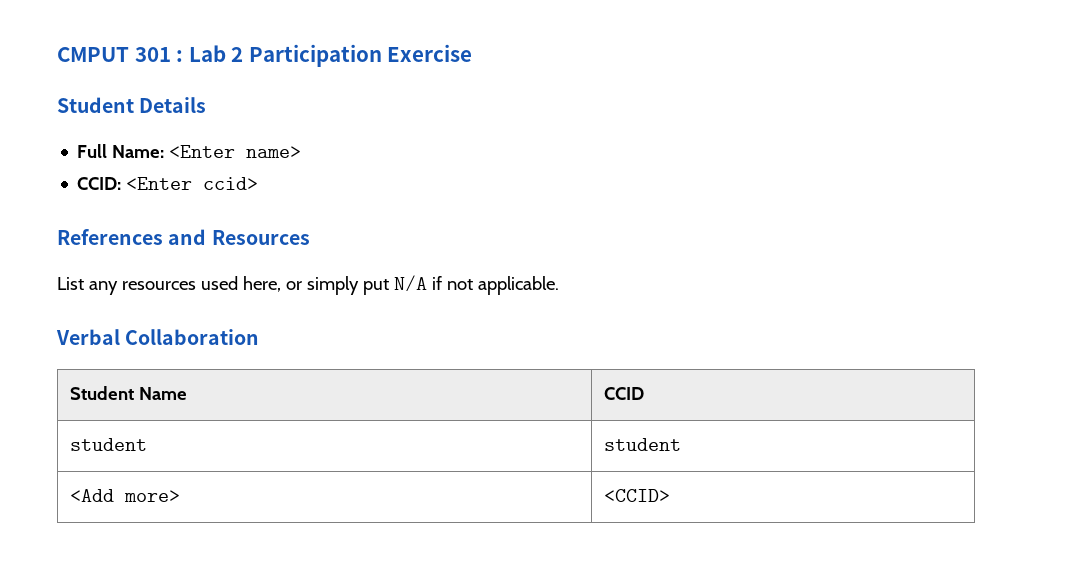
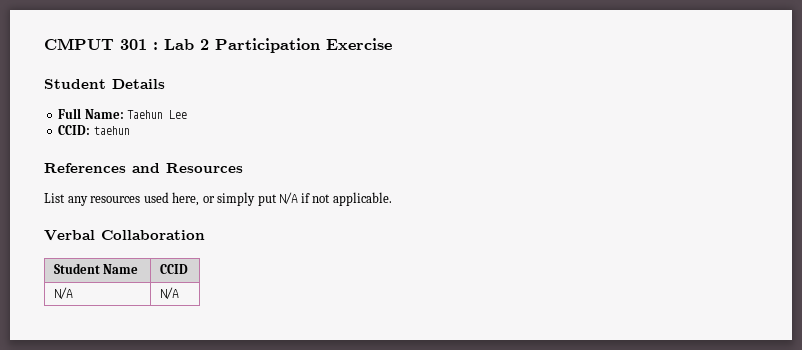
- Full Name: <Enter name>
+ Full Name: Taehun Lee
- CCID: <Enter ccid>
+ CCID: taehun
- student | student
- <Add more> | <CCID>
+ N/A | N/A

